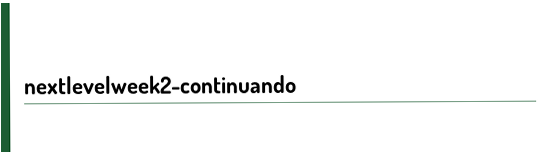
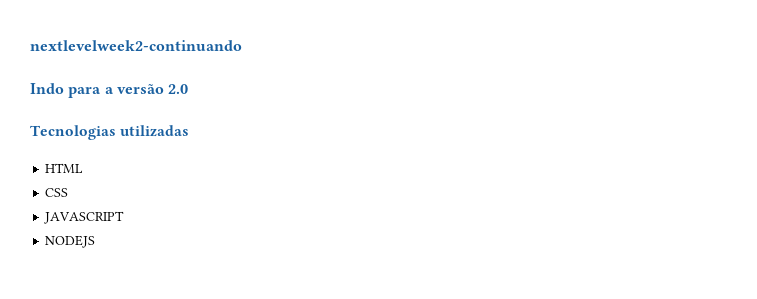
+ Indo para a versão 2.0
+ Tecnologias utilizadas
+ HTML
+ CSS
+ JAVASCRIPT
+ NODEJS

